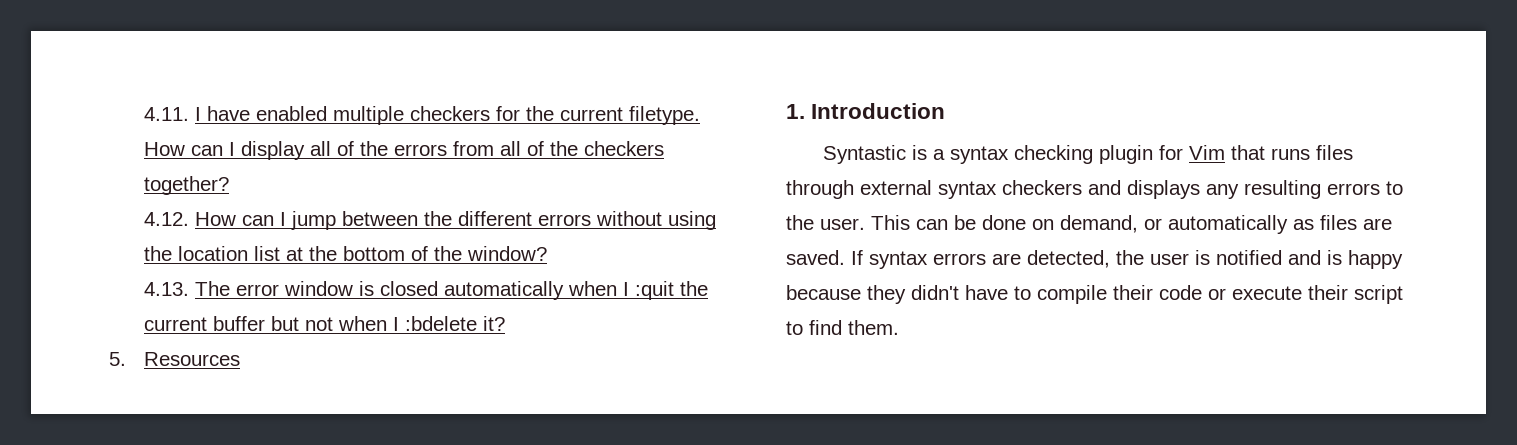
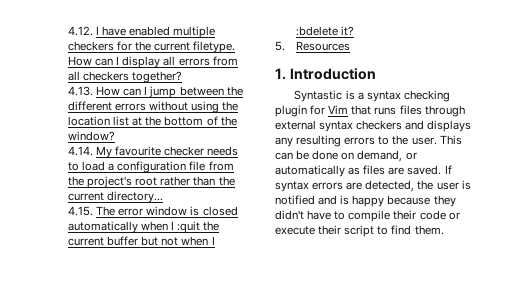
- 4.11. I have enabled multiple checkers for the current filetype.
+ 4.12. I have enabled multiple checkers for the current filetype.
- How can I display all of the errors from all of the checkers together?
+ How can I display all errors from all checkers together?
- 4.12. How can I jump between the different errors without using the location list at the bottom of the window?
+ 4.13. How can I jump between the different errors without using the location list at the bottom of the window?
- 4.13. The error window is closed automatically when I :quit the current buffer but not when I :bdelete it?
+ 4.14. My favourite checker needs to load a configuration file from the project's root rather than the current directory...
+ 4.15. The error window is closed automatically when I :quit the current buffer but not when I :bdelete it?

